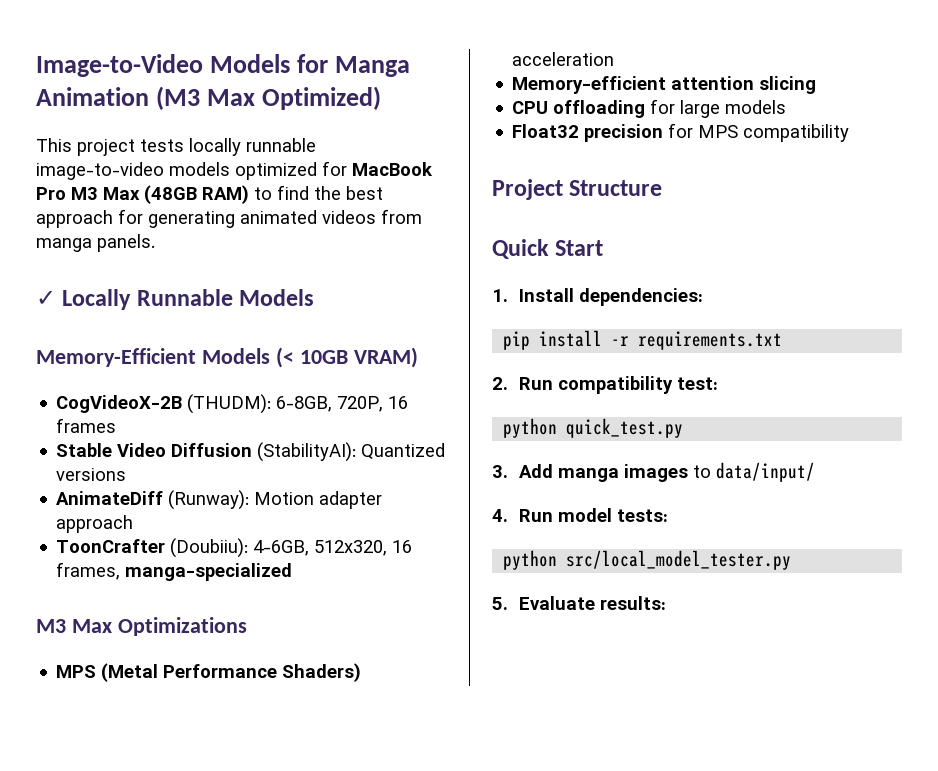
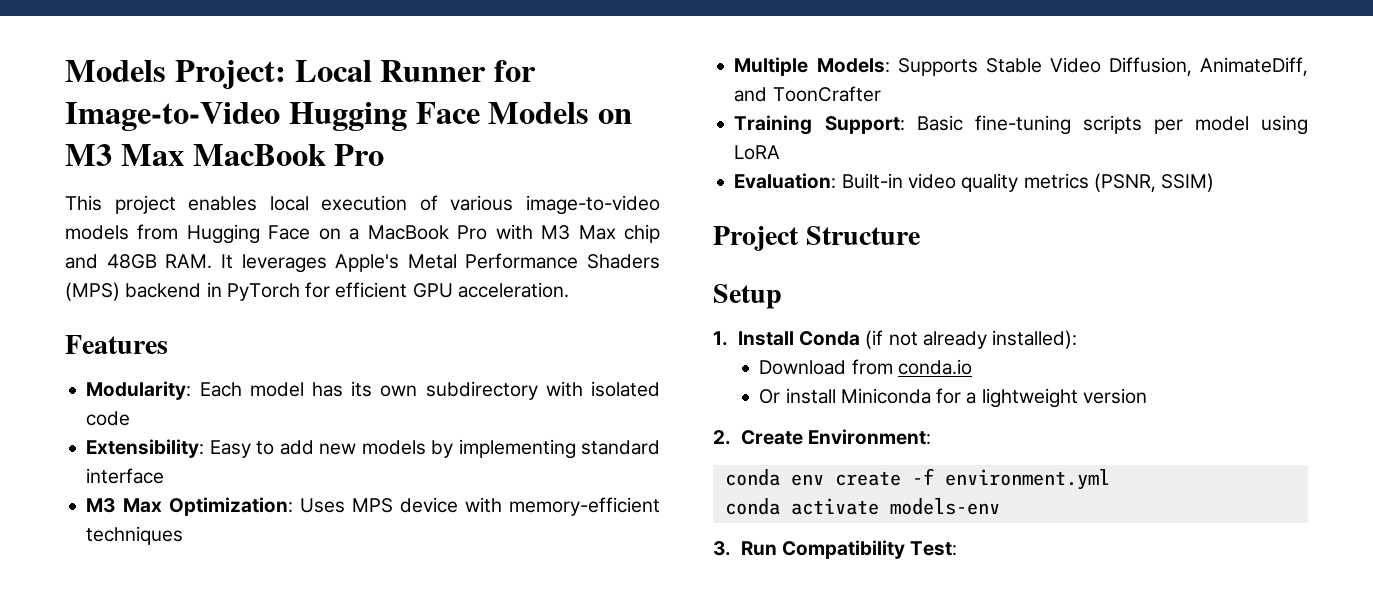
- Image-to-Video Models for Manga Animation (M3 Max Optimized)
- This project tests locally runnable image-to-video models optimized for MacBook Pro M3 Max (48GB RAM) to find the best approach for generating animated videos from manga panels.
- ✓ Locally Runnable Models
- Memory-Efficient Models (< 10GB VRAM)
- CogVideoX-2B (THUDM): 6-8GB, 720P, 16 frames
- Stable Video Diffusion (StabilityAI): Quantized versions
- AnimateDiff (Runway): Motion adapter approach
- ToonCrafter (Doubiiu): 4-6GB, 512x320, 16 frames, manga-specialized
- M3 Max Optimizations
- MPS (Metal Performance Shaders) acceleration
- Memory-efficient attention slicing
- CPU offloading for large models
- Float32 precision for MPS compatibility
+ Models Project: Local Runner for Image-to-Video Hugging Face Models on M3 Max MacBook Pro
+ This project enables local execution of various image-to-video models from Hugging Face on a MacBook Pro with M3 Max chip and 48GB RAM. It leverages Apple's Metal Performance Shaders (MPS) backend in PyTorch for efficient GPU acceleration.
+ Features
+ Modularity: Each model has its own subdirectory with isolated code
+ Extensibility: Easy to add new models by implementing standard interface
+ M3 Max Optimization: Uses MPS device with memory-efficient techniques
+ Multiple Models: Supports Stable Video Diffusion, AnimateDiff, and ToonCrafter
+ Training Support: Basic fine-tuning scripts per model using LoRA
+ Evaluation: Built-in video quality metrics (PSNR, SSIM)
- Quick Start
+ Setup
- 1. Install dependencies:
- pip install -r requirements.txt
- 2. Run compatibility test:
- python quick_test.py
- 3. Add manga images to data/input/
- 4. Run model tests:
- python src/local_model_tester.py
- 5. Evaluate results:
+ 1. Install Conda (if not already installed):
+ Download from conda.io
+ Or install Miniconda for a lightweight version
+ 2. Create Environment:
+ conda env create -f environment.yml
+ conda activate models-env
+ 3. Run Compatibility Test:

